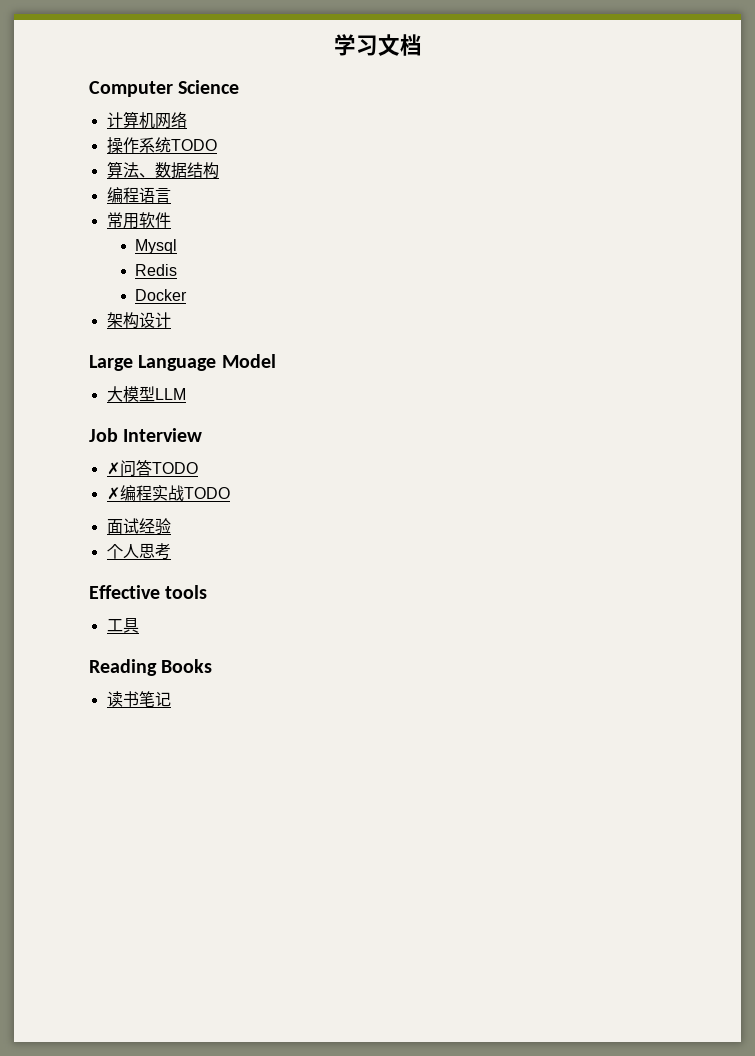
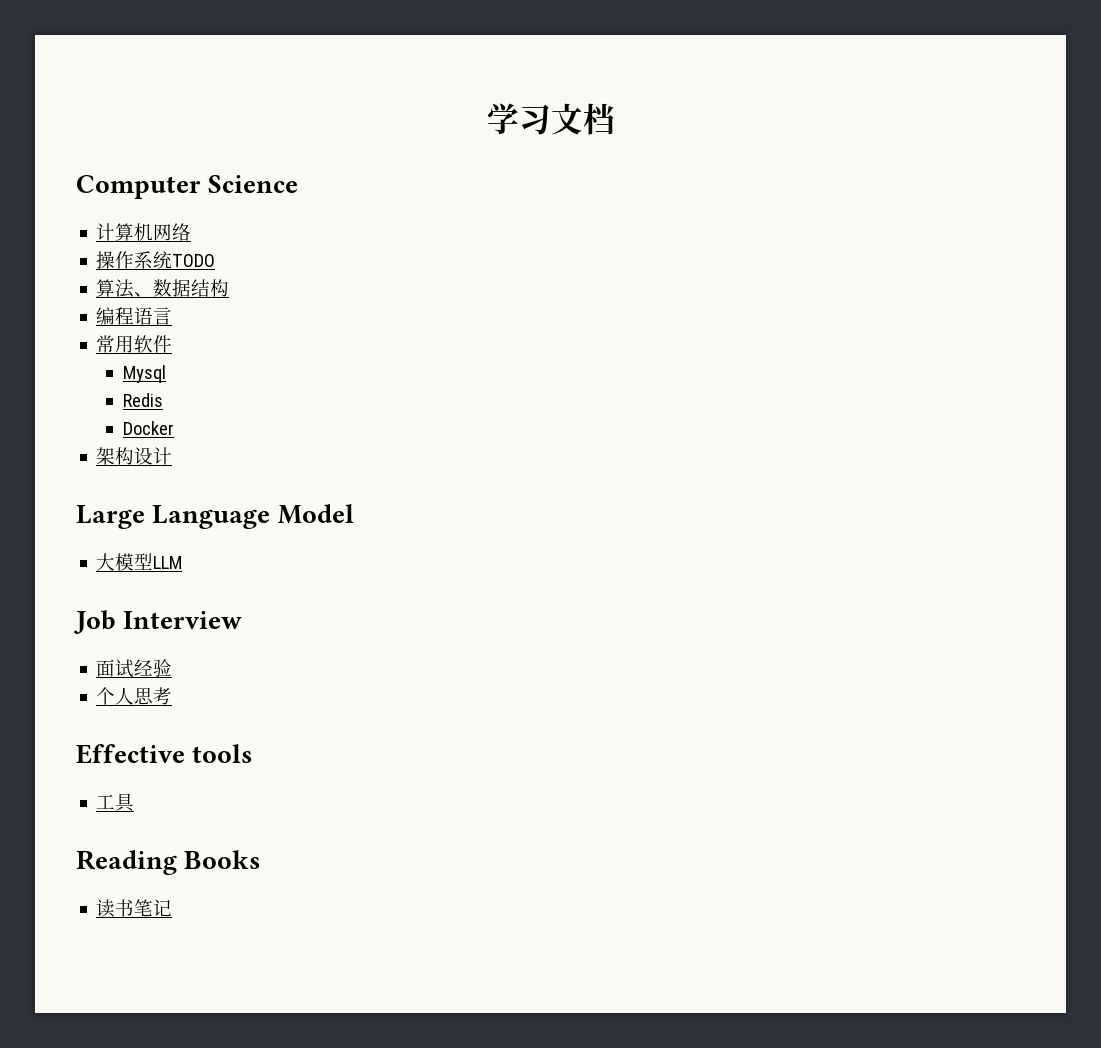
- ✗问答TODO
- ✗编程实战TODO

